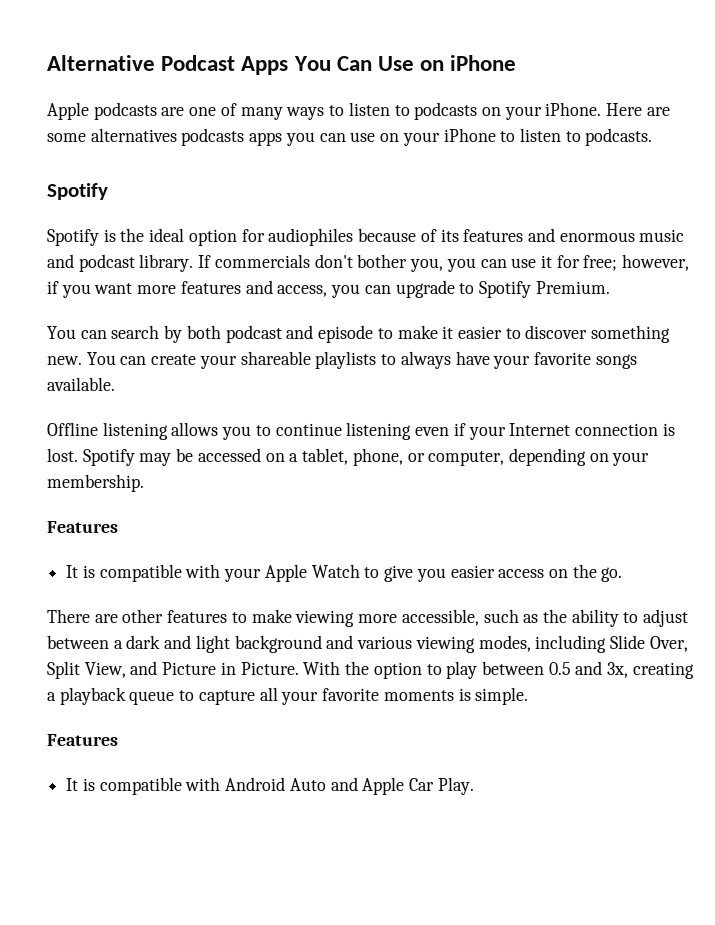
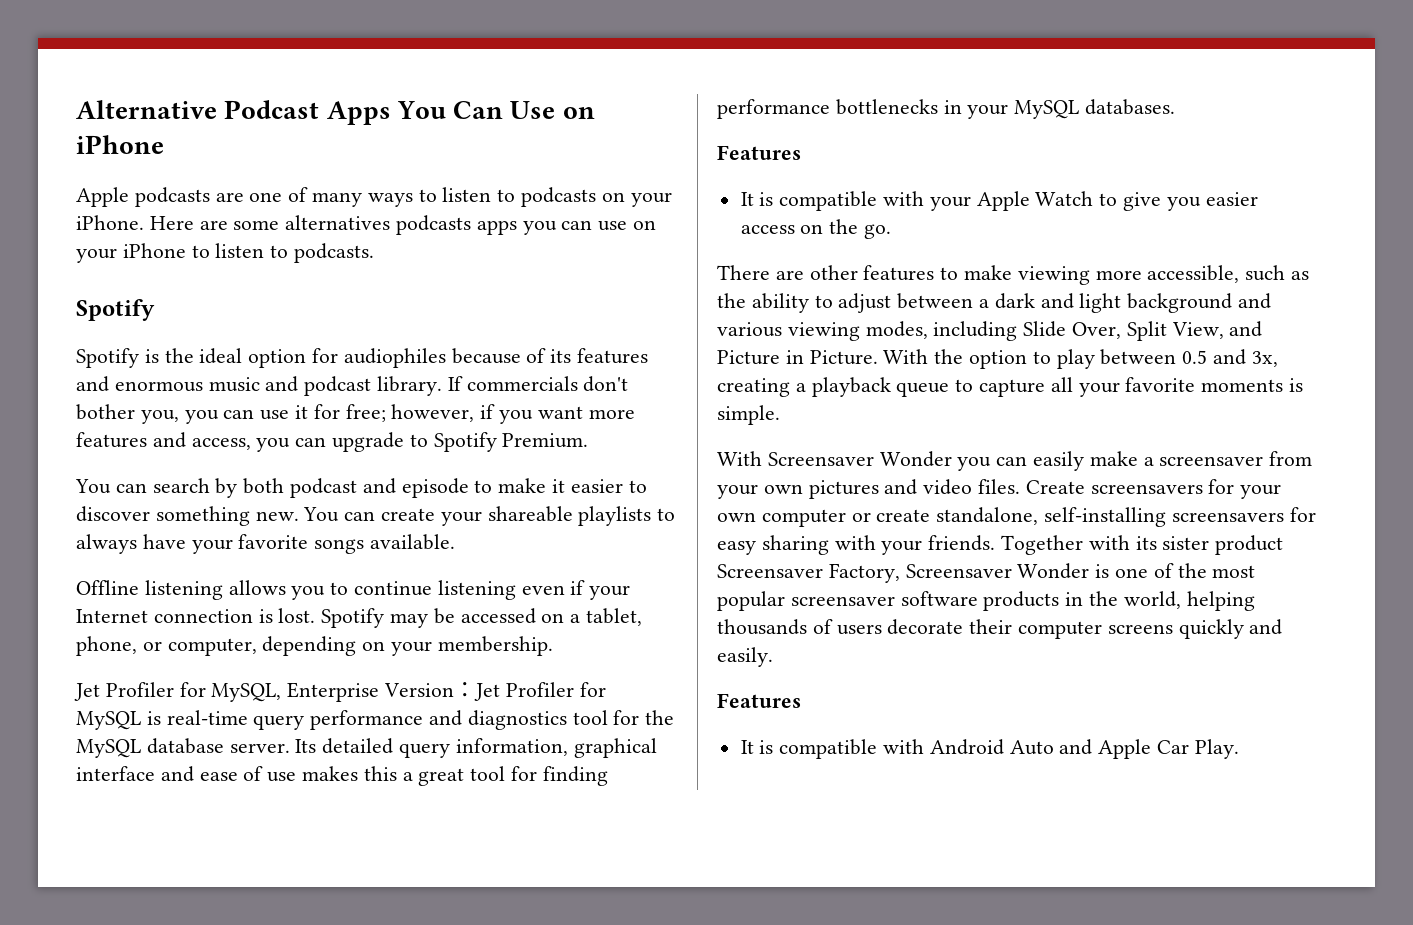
+ Jet Profiler for MySQL, Enterprise Version：Jet Profiler for MySQL is real-time query performance and diagnostics tool for the MySQL database server. Its detailed query information, graphical interface and ease of use makes this a great tool for finding performance bottlenecks in your MySQL databases.
+ With Screensaver Wonder you can easily make a screensaver from your own pictures and video files. Create screensavers for your own computer or create standalone, self-installing screensavers for easy sharing with your friends. Together with its sister product Screensaver Factory, Screensaver Wonder is one of the most popular screensaver software products in the world, helping thousands of users decorate their computer screens quickly and easily.

